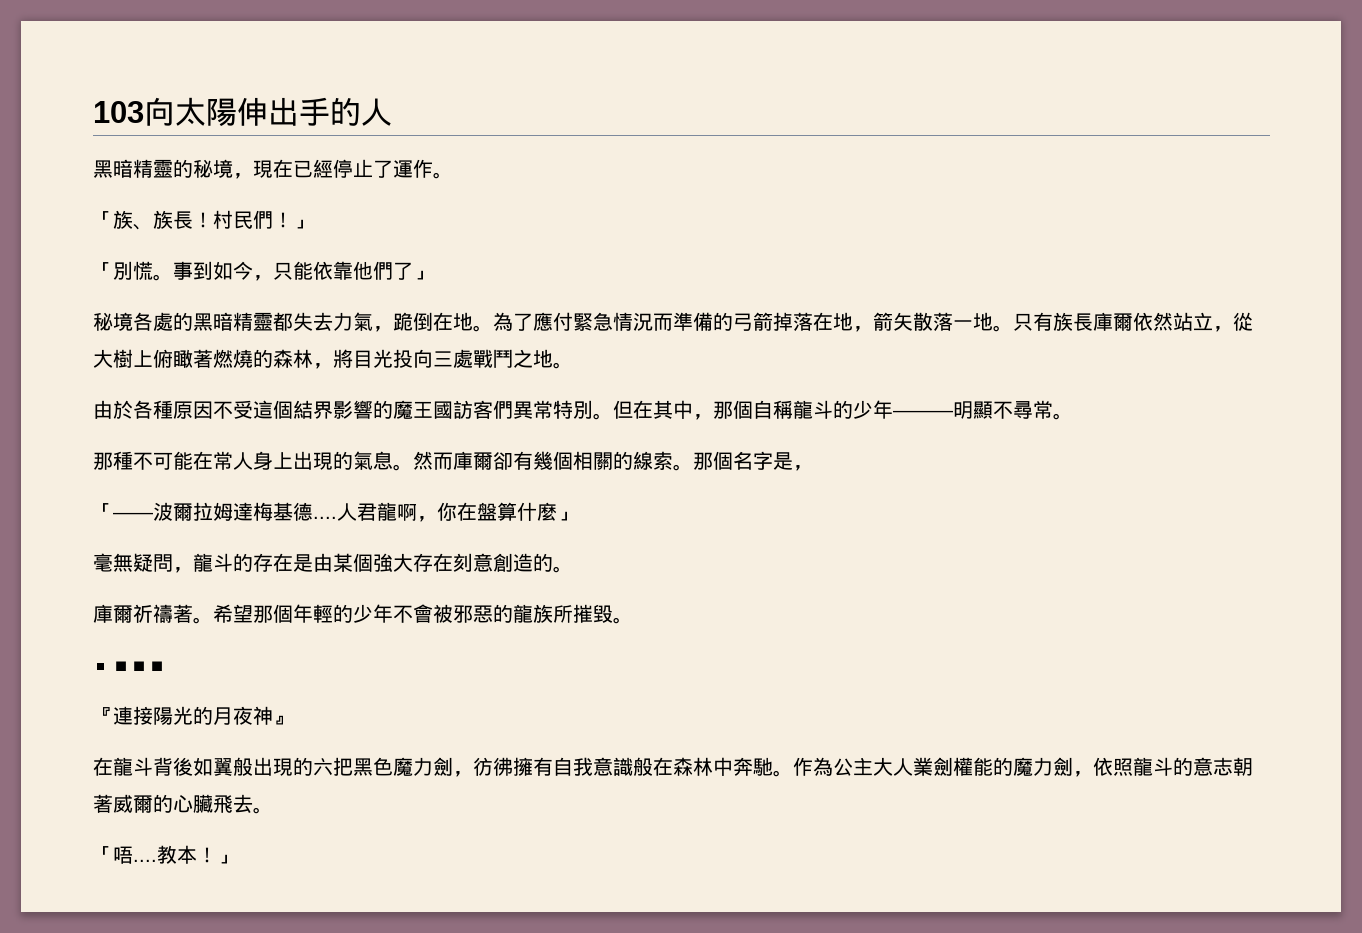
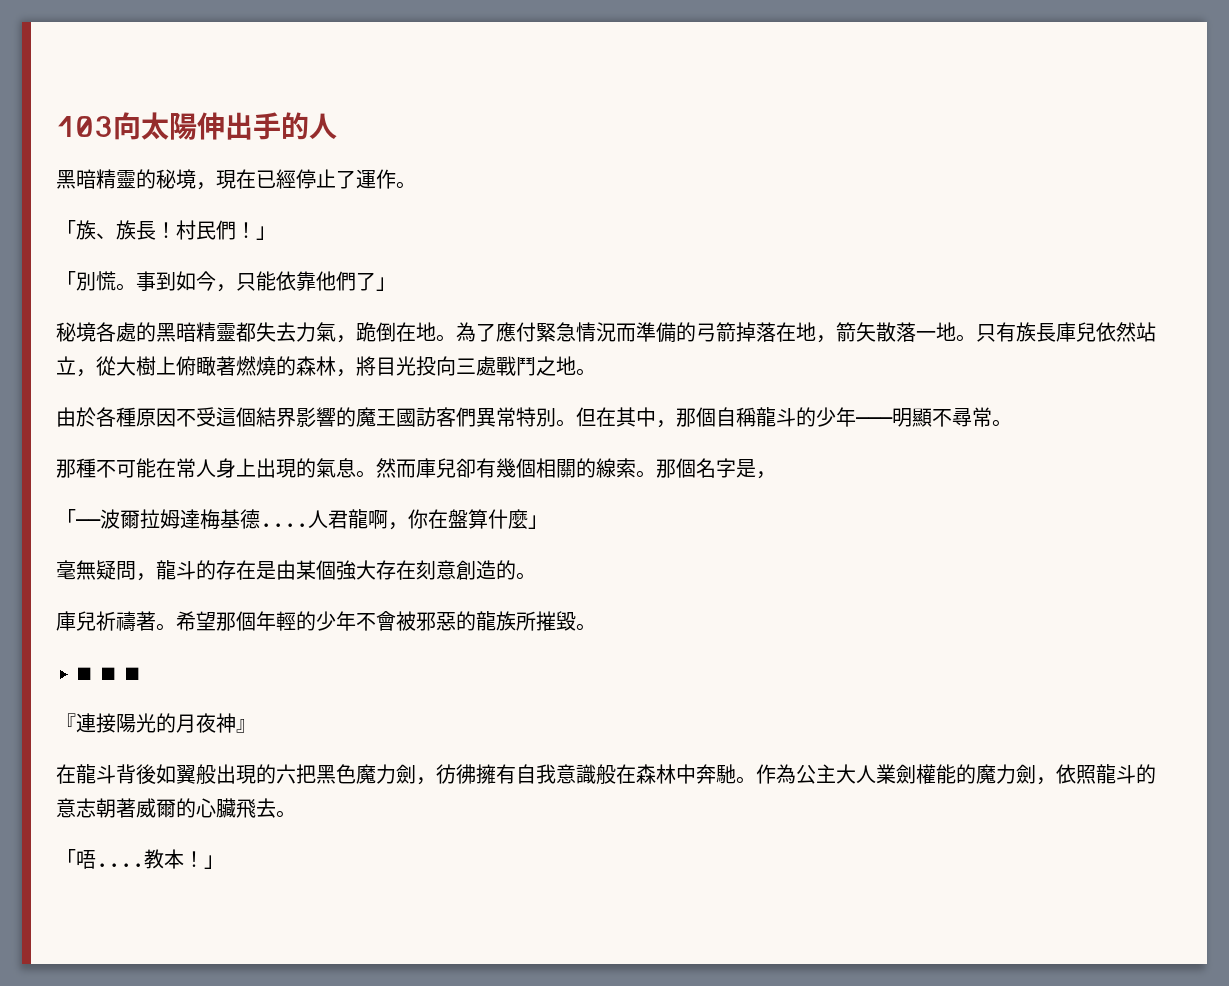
- 只有族長庫爾依然站立，從大樹上俯瞰著燃燒的森林，將目光投向三處戰鬥之地。
+ 只有族長庫兒依然站立，從大樹上俯瞰著燃燒的森林，將目光投向三處戰鬥之地。
- 然而庫爾卻有幾個相關的線索。
+ 然而庫兒卻有幾個相關的線索。
- 庫爾祈禱著。
+ 庫兒祈禱著。

